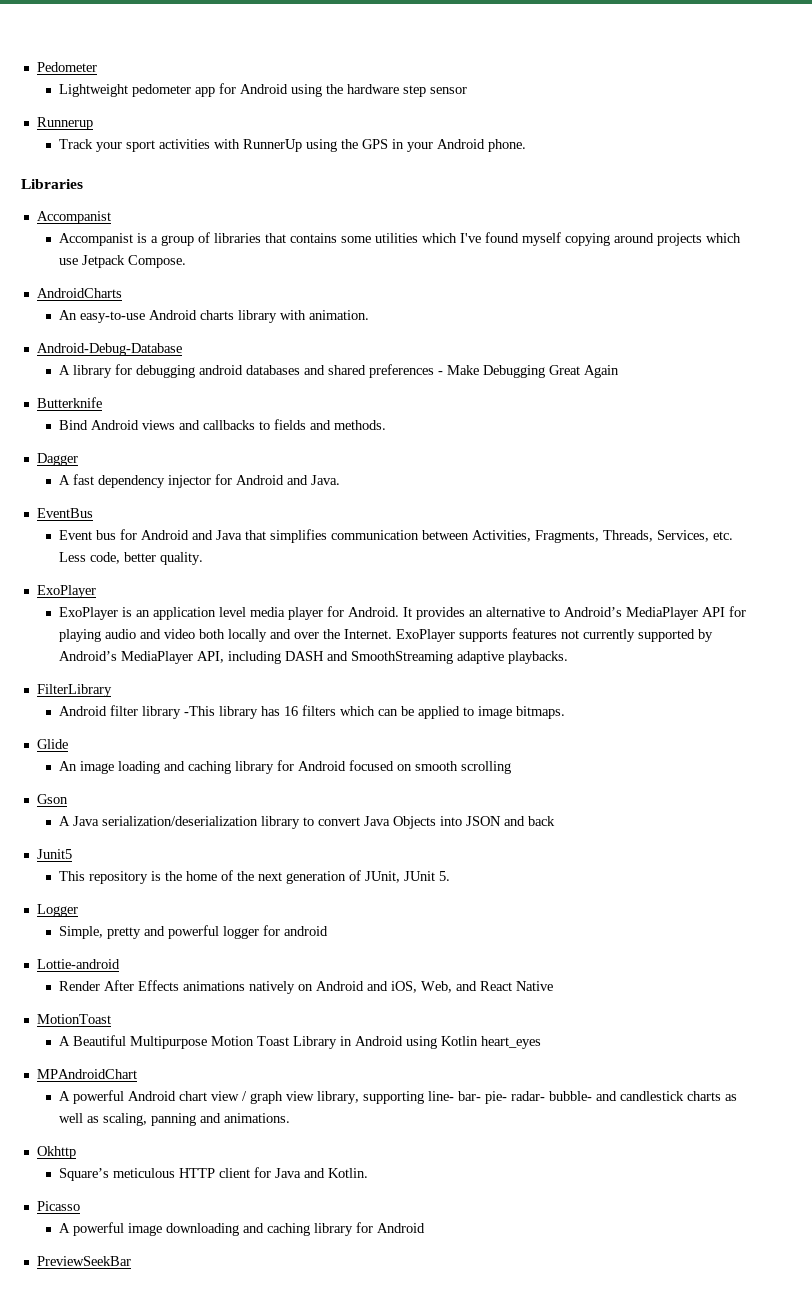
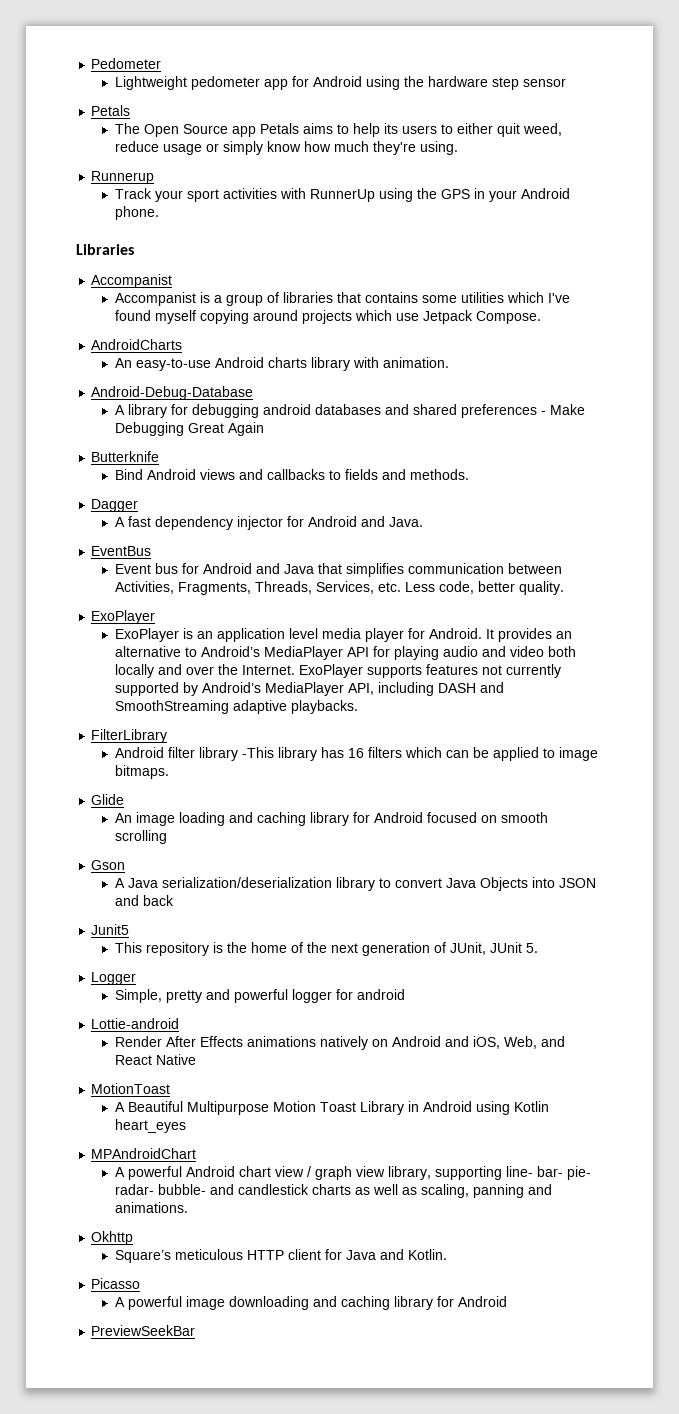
  Lightweight pedometer app for Android using the hardware step sensor
+ Petals
+ The Open Source app Petals aims to help its users to either quit weed, reduce usage or simply know how much they're using.

